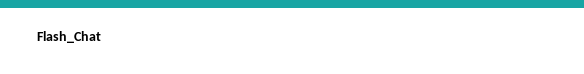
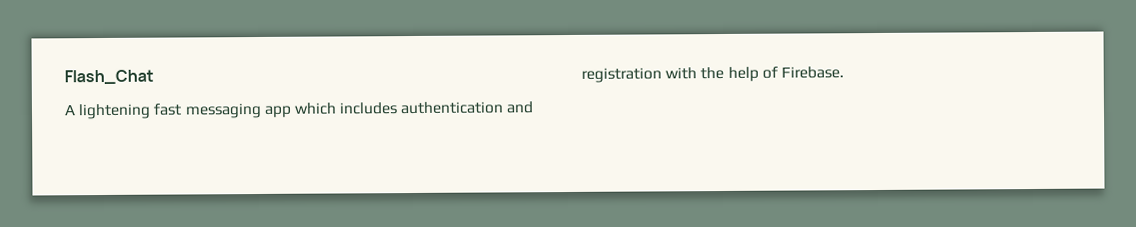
+ A lightening fast messaging app which includes authentication and registration with the help of Firebase.

